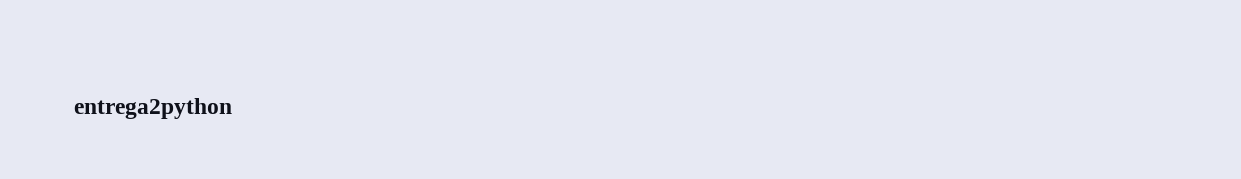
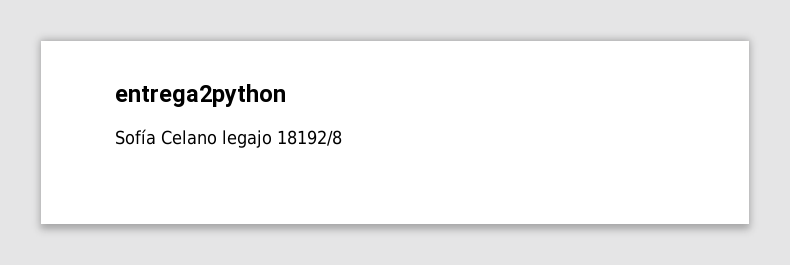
+ Sofía Celano legajo 18192/8

